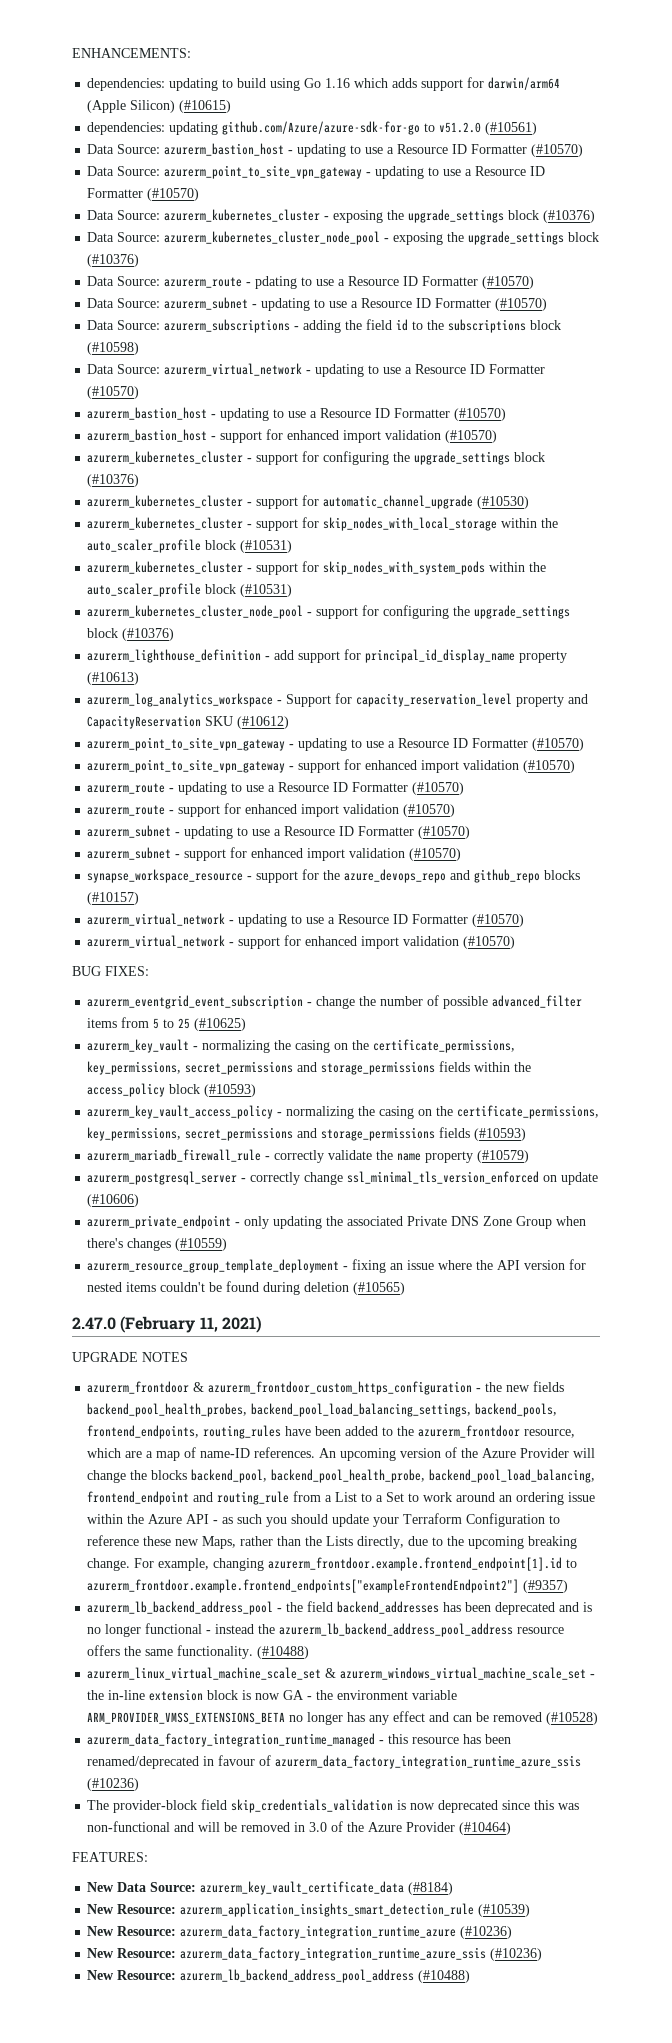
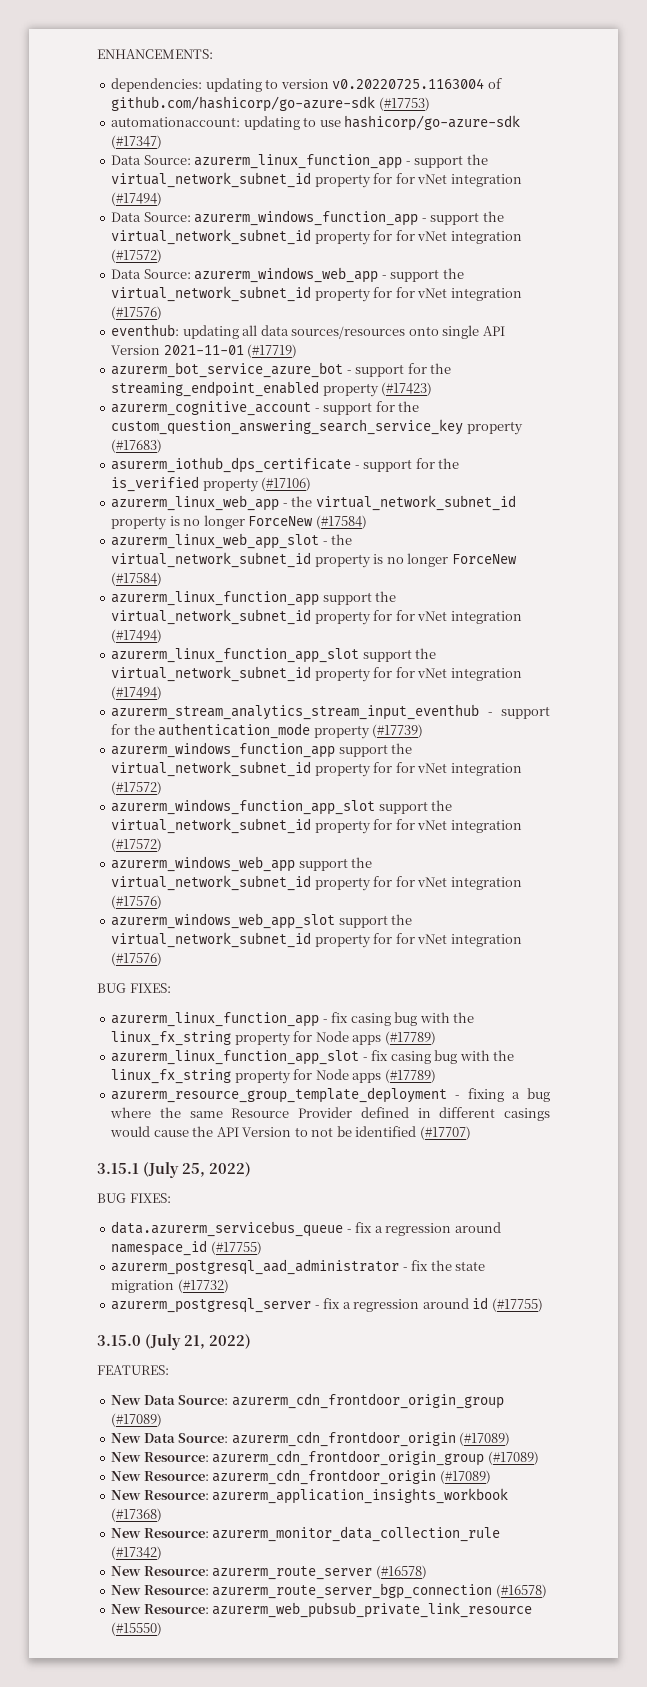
- dependencies: updating to build using Go 1.16 which adds support for darwin/arm64 (Apple Silicon) (#10615)
- dependencies: updating github.com/Azure/azure-sdk-for-go to v51.2.0 (#10561)
- Data Source: azurerm_bastion_host - updating to use a Resource ID Formatter (#10570)
- Data Source: azurerm_point_to_site_vpn_gateway - updating to use a Resource ID Formatter (#10570)
- Data Source: azurerm_kubernetes_cluster - exposing the upgrade_settings block (#10376)
- Data Source: azurerm_kubernetes_cluster_node_pool - exposing the upgrade_settings block (#10376)
- Data Source: azurerm_route - pdating to use a Resource ID Formatter (#10570)
- Data Source: azurerm_subnet - updating to use a Resource ID Formatter (#10570)
- Data Source: azurerm_subscriptions - adding the field id to the subscriptions block (#10598)
- Data Source: azurerm_virtual_network - updating to use a Resource ID Formatter (#10570)
- azurerm_bastion_host - updating to use a Resource ID Formatter (#10570)
- azurerm_bastion_host - support for enhanced import validation (#10570)
- azurerm_kubernetes_cluster - support for configuring the upgrade_settings block (#10376)
- azurerm_kubernetes_cluster - support for automatic_channel_upgrade (#10530)
- azurerm_kubernetes_cluster - support for skip_nodes_with_local_storage within the auto_scaler_profile block (#10531)
- azurerm_kubernetes_cluster - support for skip_nodes_with_system_pods within the auto_scaler_profile block (#10531)
- azurerm_kubernetes_cluster_node_pool - support for configuring the upgrade_settings block (#10376)
- azurerm_lighthouse_definition - add support for principal_id_display_name property (#10613)
- azurerm_log_analytics_workspace - Support for capacity_reservation_level property and CapacityReservation SKU (#10612)
- azurerm_point_to_site_vpn_gateway - updating to use a Resource ID Formatter (#10570)
- azurerm_point_to_site_vpn_gateway - support for enhanced import validation (#10570)
- azurerm_route - updating to use a Resource ID Formatter (#10570)
- azurerm_route - support for enhanced import validation (#10570)
- azurerm_subnet - updating to use a Resource ID Formatter (#10570)
- azurerm_subnet - support for enhanced import validation (#10570)
- synapse_workspace_resource - support for the azure_devops_repo and github_repo blocks (#10157)
- azurerm_virtual_network - updating to use a Resource ID Formatter (#10570)
- azurerm_virtual_network - support for enhanced import validation (#10570)
+ dependencies: updating to version v0.20220725.1163004 of github.com/hashicorp/go-azure-sdk (#17753)
+ automationaccount: updating to use hashicorp/go-azure-sdk (#17347)
+ Data Source: azurerm_linux_function_app - support the virtual_network_subnet_id property for for vNet integration (#17494)
+ Data Source: azurerm_windows_function_app - support the virtual_network_subnet_id property for for vNet integration (#17572)
+ Data Source: azurerm_windows_web_app - support the virtual_network_subnet_id property for for vNet integration (#17576)
+ eventhub: updating all data sources/resources onto single API Version 2021-11-01 (#17719)
+ azurerm_bot_service_azure_bot - support for the streaming_endpoint_enabled property (#17423)
+ azurerm_cognitive_account - support for the custom_question_answering_search_service_key property (#17683)
+ asurerm_iothub_dps_certificate - support for the is_verified property (#17106)
+ azurerm_linux_web_app - the virtual_network_subnet_id property is no longer ForceNew (#17584)
+ azurerm_linux_web_app_slot - the virtual_network_subnet_id property is no longer ForceNew (#17584)
+ azurerm_linux_function_app support the virtual_network_subnet_id property for for vNet integration (#17494)
+ azurerm_linux_function_app_slot support the virtual_network_subnet_id property for for vNet integration (#17494)
+ azurerm_stream_analytics_stream_input_eventhub - support for the authentication_mode property (#17739)
+ azurerm_windows_function_app support the virtual_network_subnet_id property for for vNet integration (#17572)
+ azurerm_windows_function_app_slot support the virtual_network_subnet_id property for for vNet integration (#17572)
+ azurerm_windows_web_app support the virtual_network_subnet_id property for for vNet integration (#17576)
+ azurerm_windows_web_app_slot support the virtual_network_subnet_id property for for vNet integration (#17576)
  BUG FIXES:
- azurerm_eventgrid_event_subscription - change the number of possible advanced_filter items from 5 to 25 (#10625)
- azurerm_key_vault - normalizing the casing on the certificate_permissions, key_permissions, secret_permissions and storage_permissions fields within the access_policy block (#10593)
- azurerm_key_vault_access_policy - normalizing the casing on the certificate_permissions, key_permissions, secret_permissions and storage_permissions fields (#10593)
- azurerm_mariadb_firewall_rule - correctly validate the name property (#10579)
- azurerm_postgresql_server - correctly change ssl_minimal_tls_version_enforced on update (#10606)
- azurerm_private_endpoint - only updating the associated Private DNS Zone Group when there's changes (#10559)
- azurerm_resource_group_template_deployment - fixing an issue where the API version for nested items couldn't be found during deletion (#10565)
- 2.47.0 (February 11, 2021)
- UPGRADE NOTES
- azurerm_frontdoor & azurerm_frontdoor_custom_https_configuration - the new fields backend_pool_health_probes, backend_pool_load_balancing_settings, backend_pools, frontend_endpoints, routing_rules have been added to the azurerm_frontdoor resource, which are a map of name-ID references. An upcoming version of the Azure Provider will change the blocks backend_pool, backend_pool_health_probe, backend_pool_load_balancing, frontend_endpoint and routing_rule from a List to a Set to work around an ordering issue within the Azure API - as such you should update your Terraform Configuration to reference these new Maps, rather than the Lists directly, due to the upcoming breaking change. For example, changing azurerm_frontdoor.example.frontend_endpoint[1].id to azurerm_frontdoor.example.frontend_endpoints["exampleFrontendEndpoint2"] (#9357)
- azurerm_lb_backend_address_pool - the field backend_addresses has been deprecated and is no longer functional - instead the azurerm_lb_backend_address_pool_address resource offers the same functionality. (#10488)
- azurerm_linux_virtual_machine_scale_set & azurerm_windows_virtual_machine_scale_set - the in-line extension block is now GA - the environment variable ARM_PROVIDER_VMSS_EXTENSIONS_BETA no longer has any effect and can be removed (#10528)
- azurerm_data_factory_integration_runtime_managed - this resource has been renamed/deprecated in favour of azurerm_data_factory_integration_runtime_azure_ssis (#10236)
- The provider-block field skip_credentials_validation is now deprecated since this was non-functional and will be removed in 3.0 of the Azure Provider (#10464)
+ azurerm_linux_function_app - fix casing bug with the linux_fx_string property for Node apps (#17789)
+ azurerm_linux_function_app_slot - fix casing bug with the linux_fx_string property for Node apps (#17789)
+ azurerm_resource_group_template_deployment - fixing a bug where the same Resource Provider defined in different casings would cause the API Version to not be identified (#17707)
+ 3.15.1 (July 25, 2022)
+ BUG FIXES:
+ data.azurerm_servicebus_queue - fix a regression around namespace_id (#17755)
+ azurerm_postgresql_aad_administrator - fix the state migration (#17732)
+ azurerm_postgresql_server - fix a regression around id (#17755)
+ 3.15.0 (July 21, 2022)
  FEATURES:
- New Data Source: azurerm_key_vault_certificate_data (#8184)
- New Resource: azurerm_application_insights_smart_detection_rule (#10539)
- New Resource: azurerm_data_factory_integration_runtime_azure (#10236)
- New Resource: azurerm_data_factory_integration_runtime_azure_ssis (#10236)
- New Resource: azurerm_lb_backend_address_pool_address (#10488)
+ New Data Source: azurerm_cdn_frontdoor_origin_group (#17089)
+ New Data Source: azurerm_cdn_frontdoor_origin (#17089)
+ New Resource: azurerm_cdn_frontdoor_origin_group (#17089)
+ New Resource: azurerm_cdn_frontdoor_origin (#17089)
+ New Resource: azurerm_application_insights_workbook (#17368)
+ New Resource: azurerm_monitor_data_collection_rule (#17342)
+ New Resource: azurerm_route_server (#16578)
+ New Resource: azurerm_route_server_bgp_connection (#16578)
+ New Resource: azurerm_web_pubsub_private_link_resource (#15550)

